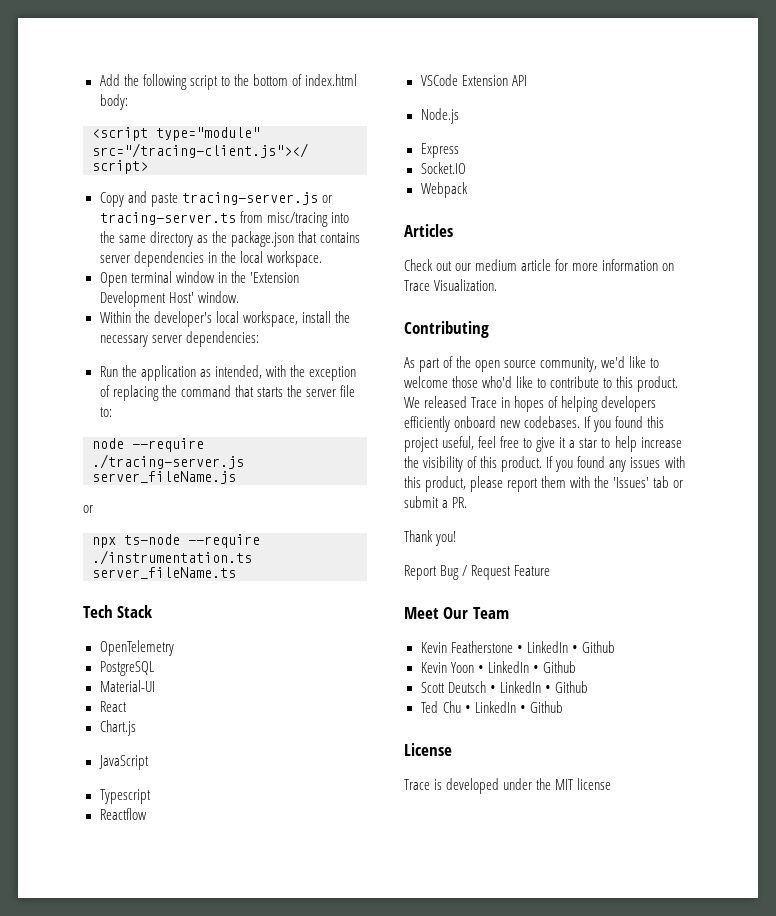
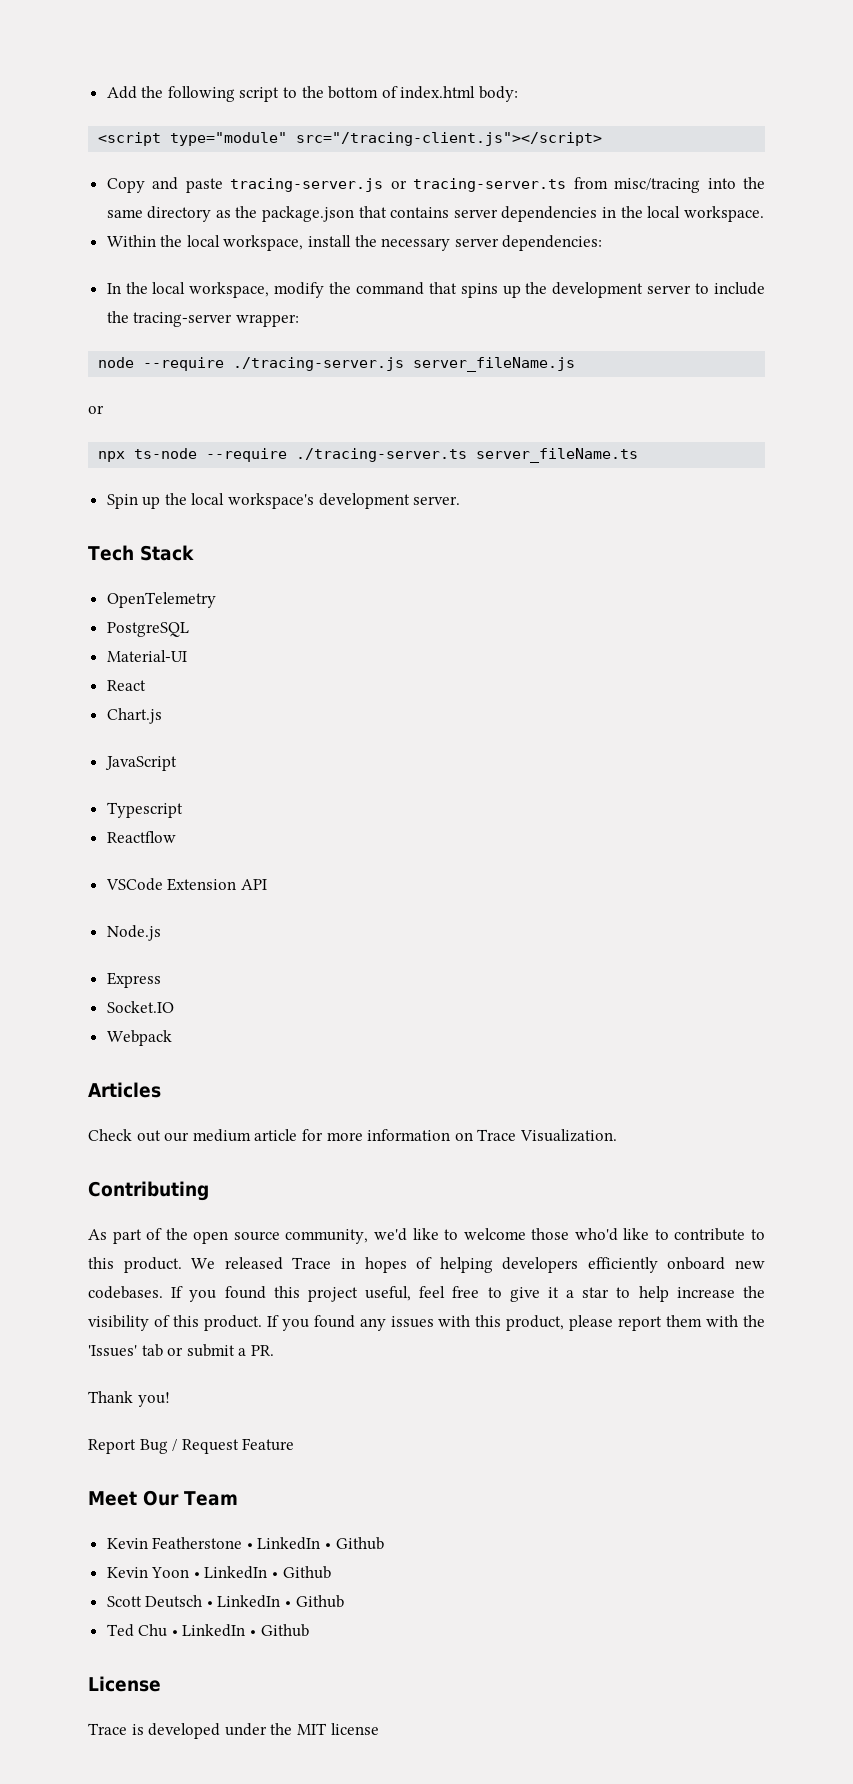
- Open terminal window in the 'Extension Development Host' window.
- Within the developer's local workspace, install the necessary server dependencies:
+ Within the local workspace, install the necessary server dependencies:
- Run the application as intended, with the exception of replacing the command that starts the server file to:
+ In the local workspace, modify the command that spins up the development server to include the tracing-server wrapper:
- npx ts-node --require ./instrumentation.ts server_fileName.ts
+ npx ts-node --require ./tracing-server.ts server_fileName.ts
+ Spin up the local workspace's development server.

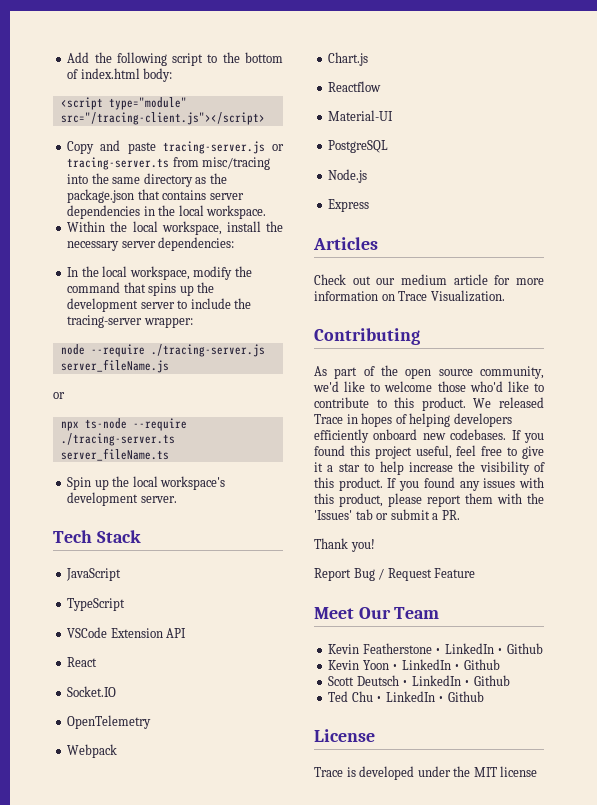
- OpenTelemetry
- PostgreSQL
- Material-UI
- React
- Chart.js
- Typescript
- Reactflow
+ TypeScript
+ React
+ Socket.IO
+ OpenTelemetry
+ Webpack
+ Chart.js
+ Reactflow
+ Material-UI
+ PostgreSQL
- Socket.IO
- Webpack

